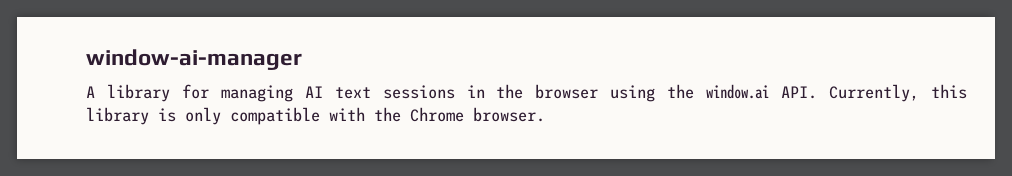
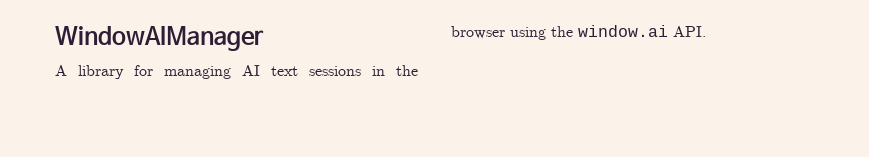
- window-ai-manager
+ WindowAIManager
- A library for managing AI text sessions in the browser using the window.ai API. Currently, this library is only compatible with the Chrome browser.
+ A library for managing AI text sessions in the browser using the window.ai API.

